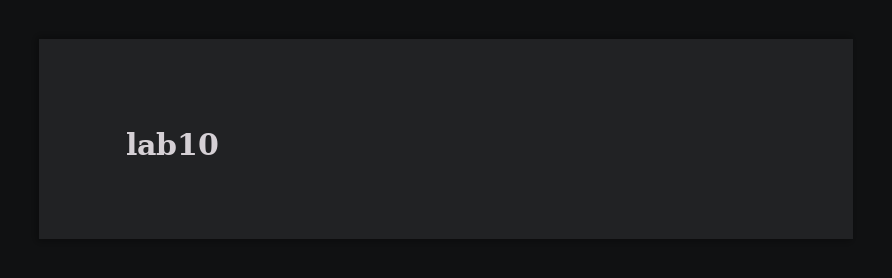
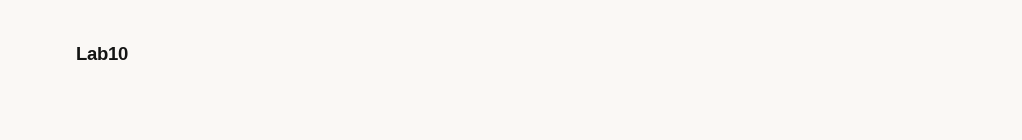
- lab10
+ Lab10

